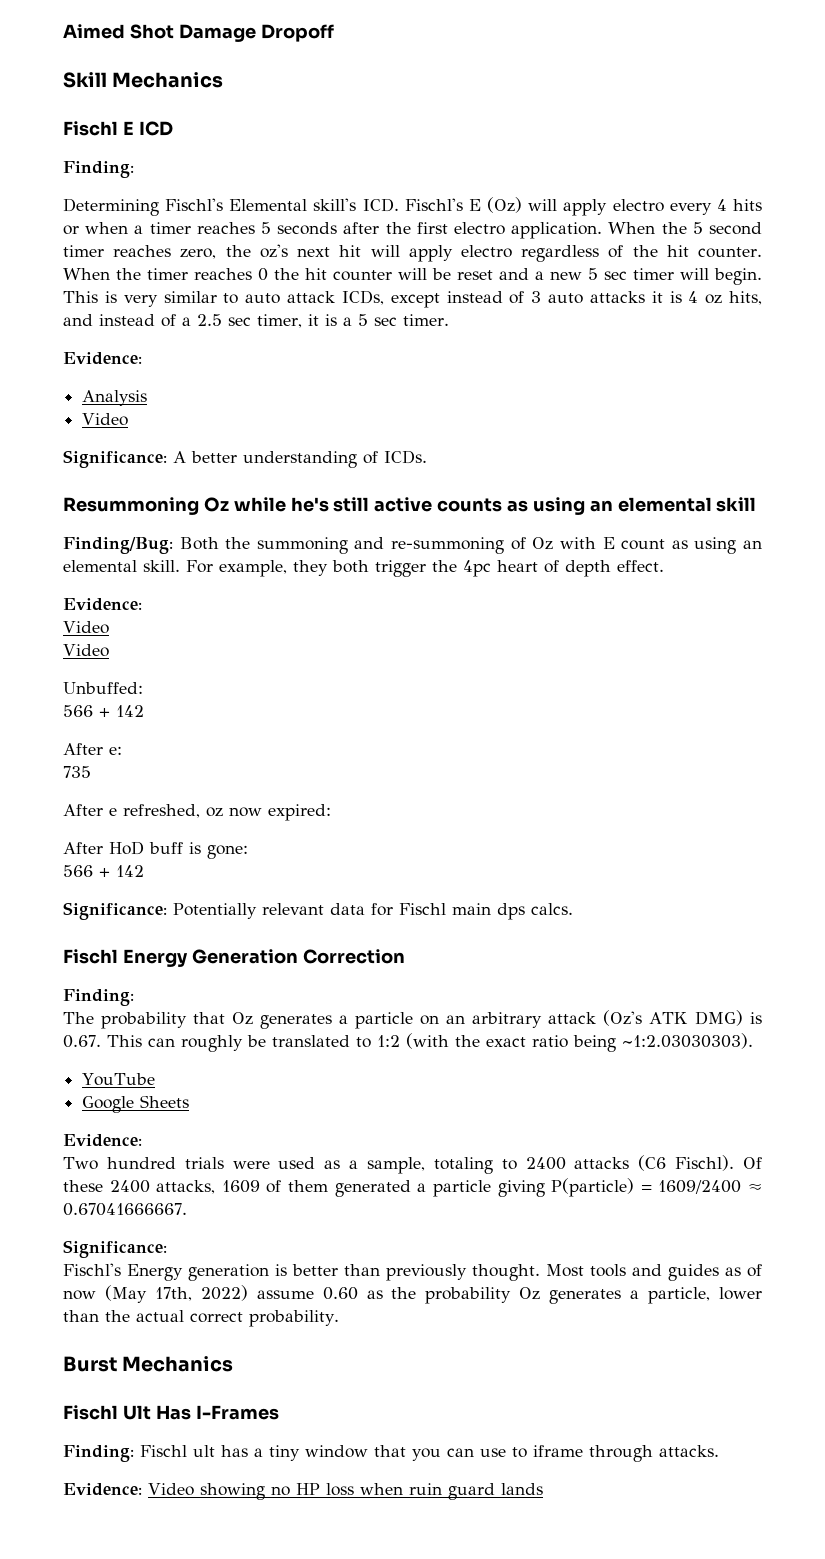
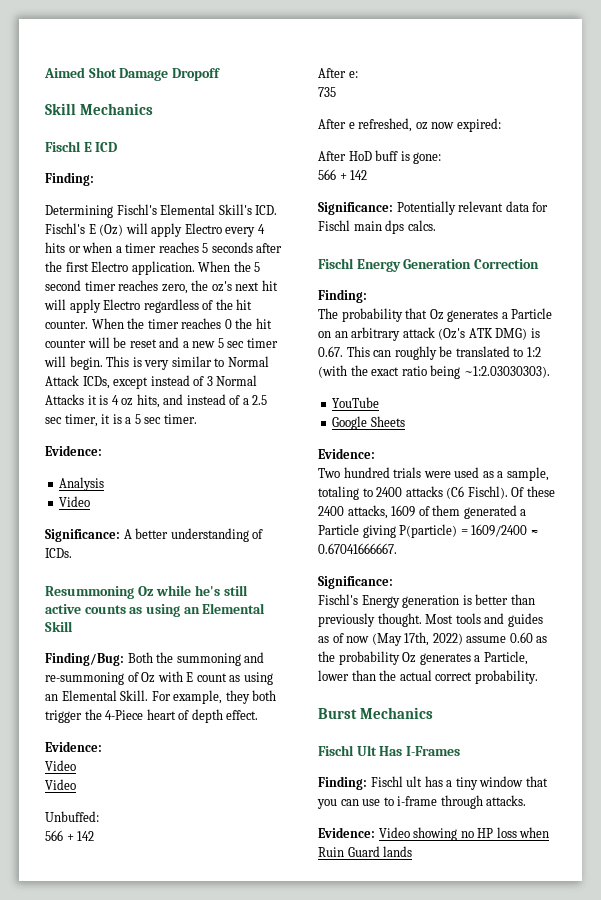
- Determining Fischl's Elemental skill's ICD. Fischl's E (Oz) will apply electro every 4 hits or when a timer reaches 5 seconds after the first electro application.
+ Determining Fischl's Elemental Skill's ICD. Fischl's E (Oz) will apply Electro every 4 hits or when a timer reaches 5 seconds after the first Electro application.
- When the 5 second timer reaches zero, the oz's next hit will apply electro regardless of the hit counter.
+ When the 5 second timer reaches zero, the oz's next hit will apply Electro regardless of the hit counter.
- This is very similar to auto attack ICDs, except instead of 3 auto attacks it is 4 oz hits, and instead of a 2.5 sec timer, it is a 5 sec timer.
+ This is very similar to Normal Attack ICDs, except instead of 3 Normal Attacks it is 4 oz hits, and instead of a 2.5 sec timer, it is a 5 sec timer.
- Resummoning Oz while he's still active counts as using an elemental skill
+ Resummoning Oz while he's still active counts as using an Elemental Skill
- Finding/Bug: Both the summoning and re-summoning of Oz with E count as using an elemental skill.
+ Finding/Bug: Both the summoning and re-summoning of Oz with E count as using an Elemental Skill.
- For example, they both trigger the 4pc heart of depth effect.
+ For example, they both trigger the 4-Piece heart of depth effect.
- The probability that Oz generates a particle on an arbitrary attack (Oz's ATK DMG) is 0.67. This can roughly be translated to 1:2 (with the exact ratio being ~1:2.03030303).
+ The probability that Oz generates a Particle on an arbitrary attack (Oz's ATK DMG) is 0.67. This can roughly be translated to 1:2 (with the exact ratio being ~1:2.03030303).
- Of these 2400 attacks, 1609 of them generated a particle giving P(particle) = 1609/2400 ≈ 0.67041666667.
+ Of these 2400 attacks, 1609 of them generated a Particle giving P(particle) = 1609/2400 ≈ 0.67041666667.
- Most tools and guides as of now (May 17th, 2022) assume 0.60 as the probability Oz generates a particle, lower than the actual correct probability.
+ Most tools and guides as of now (May 17th, 2022) assume 0.60 as the probability Oz generates a Particle, lower than the actual correct probability.
- Finding: Fischl ult has a tiny window that you can use to iframe through attacks.
+ Finding: Fischl ult has a tiny window that you can use to i-frame through attacks.
- Evidence: Video showing no HP loss when ruin guard lands
+ Evidence: Video showing no HP loss when Ruin Guard lands

